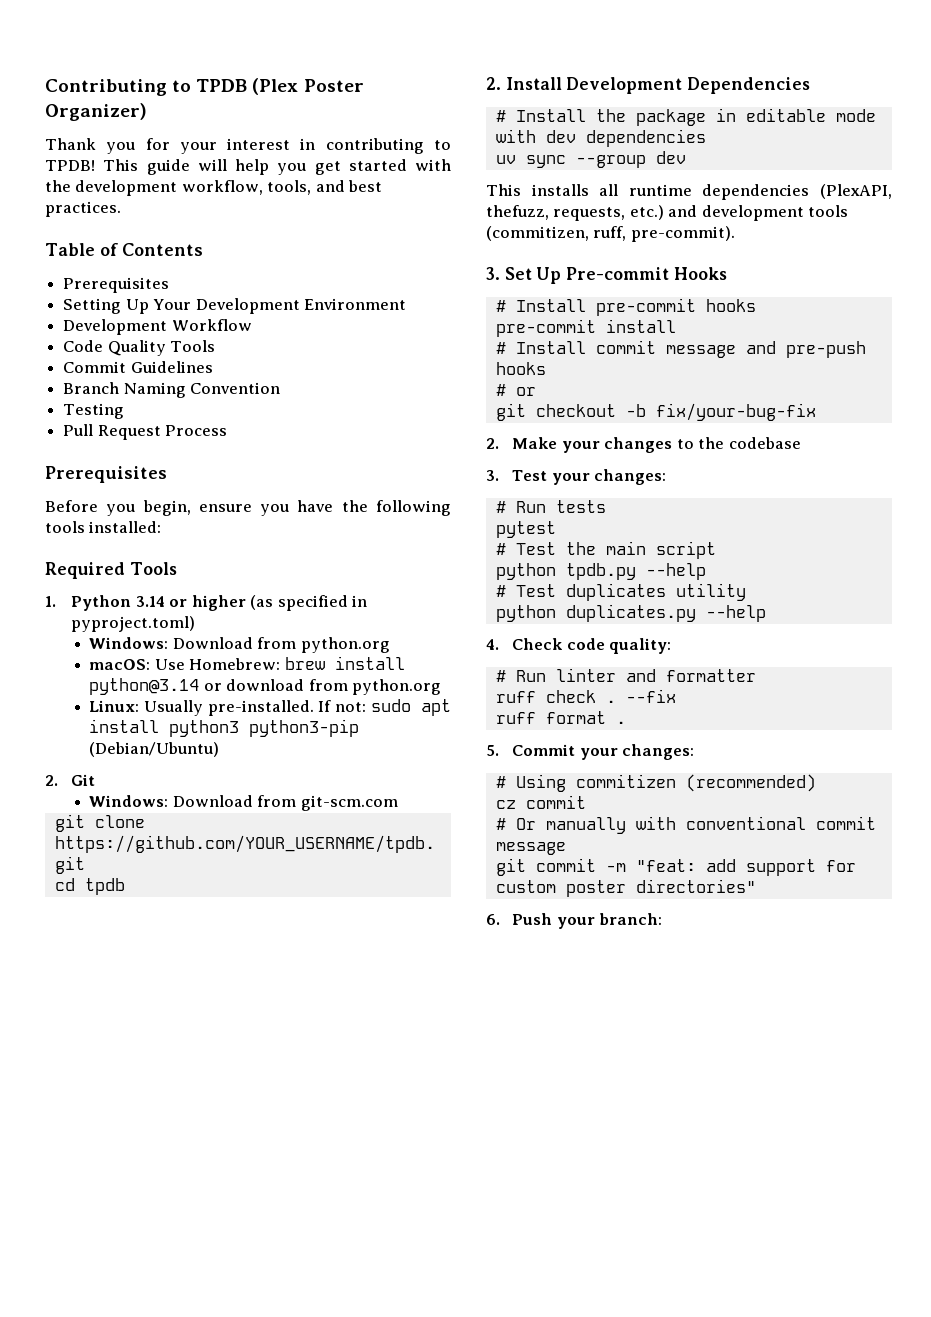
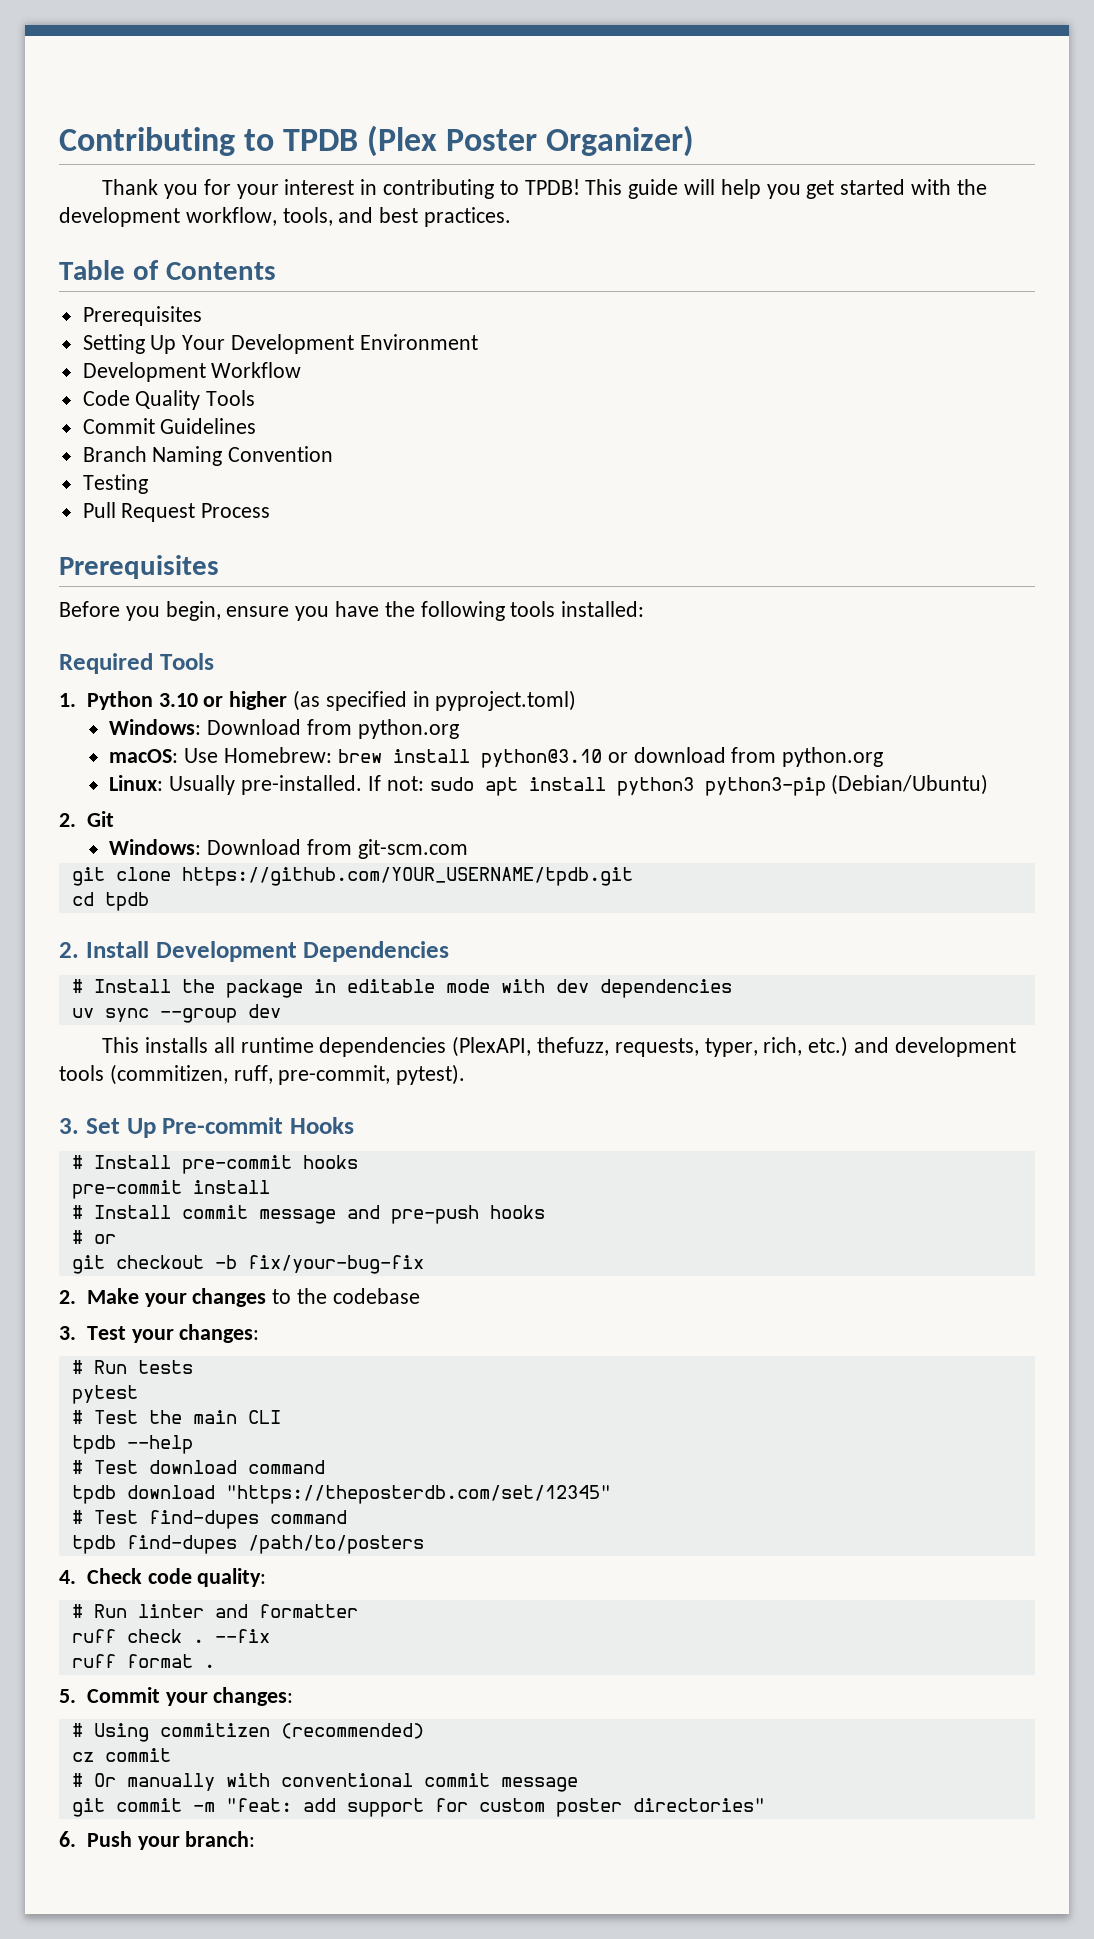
- 1. Python 3.14 or higher (as specified in pyproject.toml)
+ 1. Python 3.10 or higher (as specified in pyproject.toml)
- macOS: Use Homebrew: brew install python@3.14 or download from python.org
+ macOS: Use Homebrew: brew install python@3.10 or download from python.org
- This installs all runtime dependencies (PlexAPI, thefuzz, requests, etc.) and development tools (commitizen, ruff, pre-commit).
+ This installs all runtime dependencies (PlexAPI, thefuzz, requests, typer, rich, etc.) and development tools (commitizen, ruff, pre-commit, pytest).
- # Test the main script
- python tpdb.py --help
+ # Test the main CLI
+ tpdb --help
- # Test duplicates utility
- python duplicates.py --help
+ # Test download command
+ tpdb download "https://theposterdb.com/set/12345"
+ # Test find-dupes command
+ tpdb find-dupes /path/to/posters

